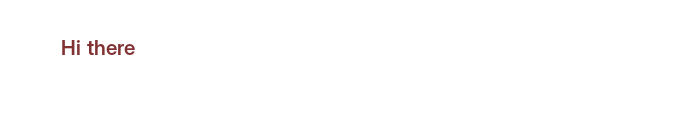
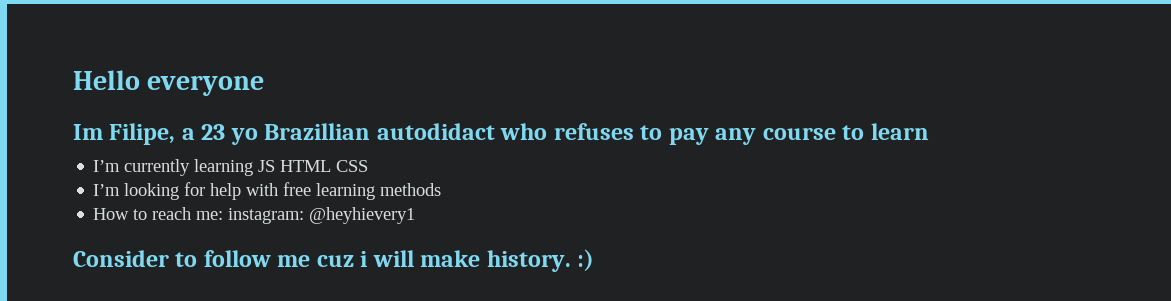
- Hi there
+ Hello everyone
+ Im Filipe, a 23 yo Brazillian autodidact who refuses to pay any course to learn
+ I’m currently learning JS HTML CSS
+ I’m looking for help with free learning methods
+ How to reach me: instagram: @heyhievery1
+ Consider to follow me cuz i will make history. :)

